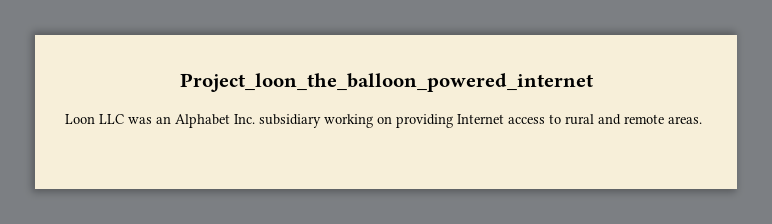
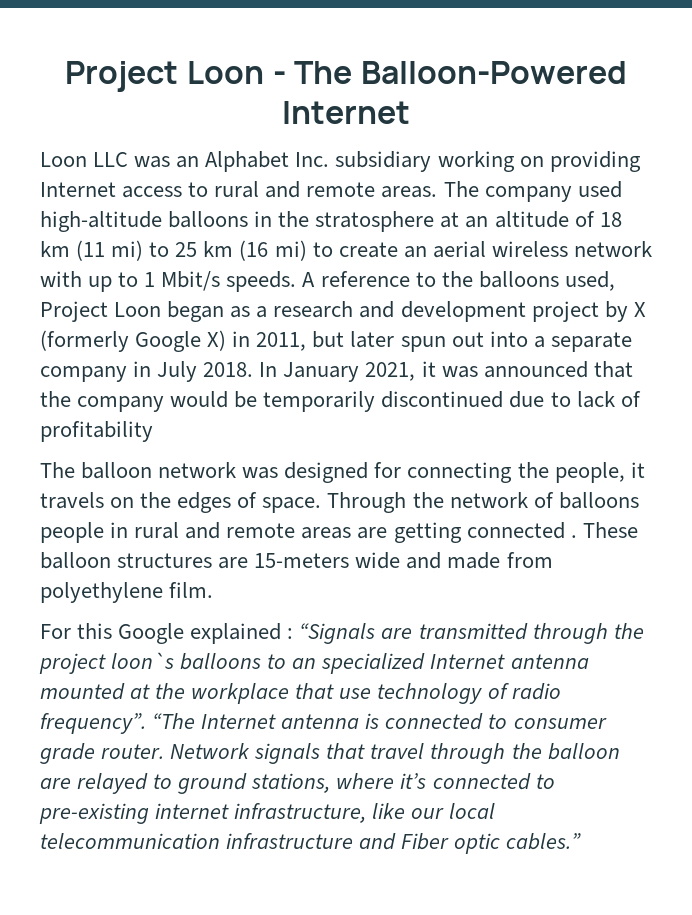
- Project_loon_the_balloon_powered_internet
+ Project Loon - The Balloon-Powered Internet
+ The company used high-altitude balloons in the stratosphere at an altitude of 18 km (11 mi) to 25 km (16 mi) to create an aerial wireless network with up to 1 Mbit/s speeds. A reference to the balloons used, Project Loon began as a research and development project by X (formerly Google X) in 2011, but later spun out into a separate company in July 2018. In January 2021, it was announced that the company would be temporarily discontinued due to lack of profitability
+ The balloon network was designed for connecting the people, it travels on the edges of space. Through the network of balloons people in rural and remote areas are getting connected . These balloon structures are 15-meters wide and made from polyethylene film.
+ For this Google explained : “Signals are transmitted through the project loon`s balloons to an specialized Internet antenna mounted at the workplace that use technology of radio frequency”. “The Internet antenna is connected to consumer grade router. Network signals that travel through the balloon are relayed to ground stations, where it’s connected to pre-existing internet infrastructure, like our local telecommunication infrastructure and Fiber optic cables.”

